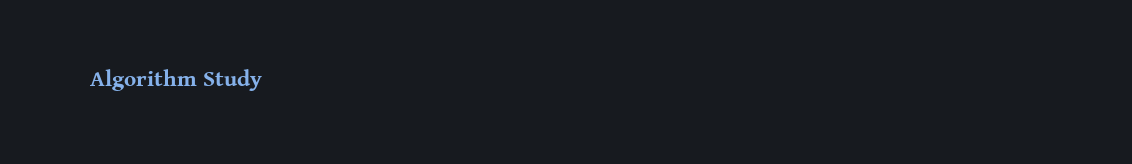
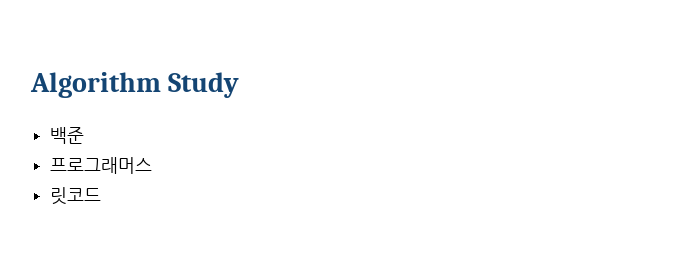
+ 백준
+ 프로그래머스
+ 릿코드

